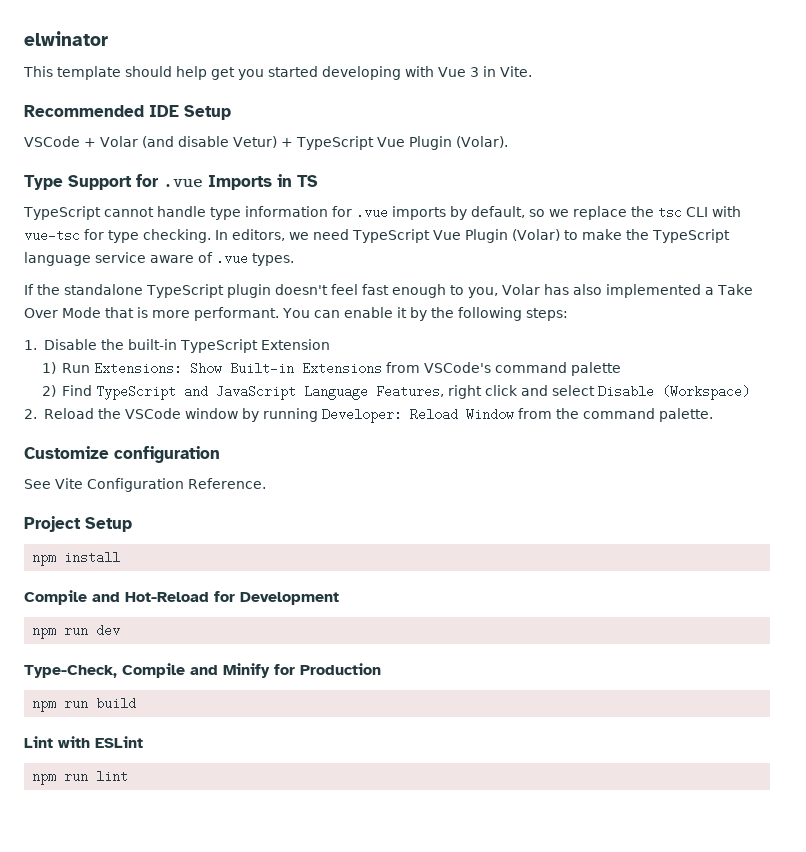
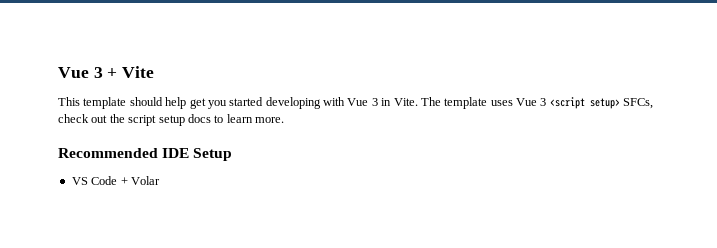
- elwinator
+ Vue 3 + Vite
- This template should help get you started developing with Vue 3 in Vite.
+ This template should help get you started developing with Vue 3 in Vite. The template uses Vue 3 <script setup> SFCs, check out the script setup docs to learn more.
  Recommended IDE Setup
- VSCode + Volar (and disable Vetur) + TypeScript Vue Plugin (Volar).
- Type Support for .vue Imports in TS
- TypeScript cannot handle type information for .vue imports by default, so we replace the tsc CLI with vue-tsc for type checking. In editors, we need TypeScript Vue Plugin (Volar) to make the TypeScript language service aware of .vue types.
- If the standalone TypeScript plugin doesn't feel fast enough to you, Volar has also implemented a Take Over Mode that is more performant. You can enable it by the following steps:
- 1. Disable the built-in TypeScript Extension
- 1) Run Extensions: Show Built-in Extensions from VSCode's command palette
- 2) Find TypeScript and JavaScript Language Features, right click and select Disable (Workspace)
- 2. Reload the VSCode window by running Developer: Reload Window from the command palette.
- Customize configuration
- See Vite Configuration Reference.
- Project Setup
- npm install
- Compile and Hot-Reload for Development
- npm run dev
- Type-Check, Compile and Minify for Production
- npm run build
- Lint with ESLint
- npm run lint
+ VS Code + Volar

